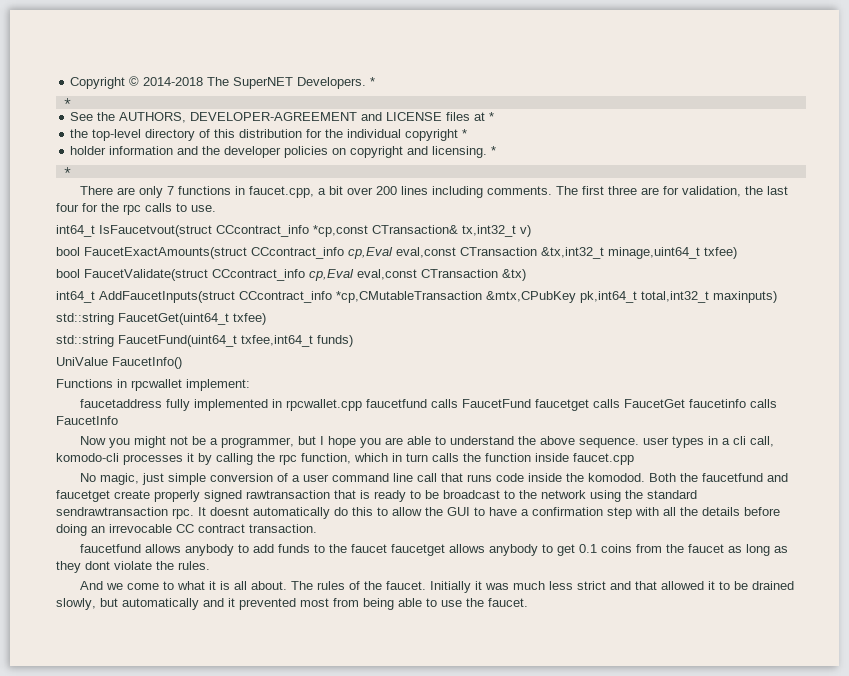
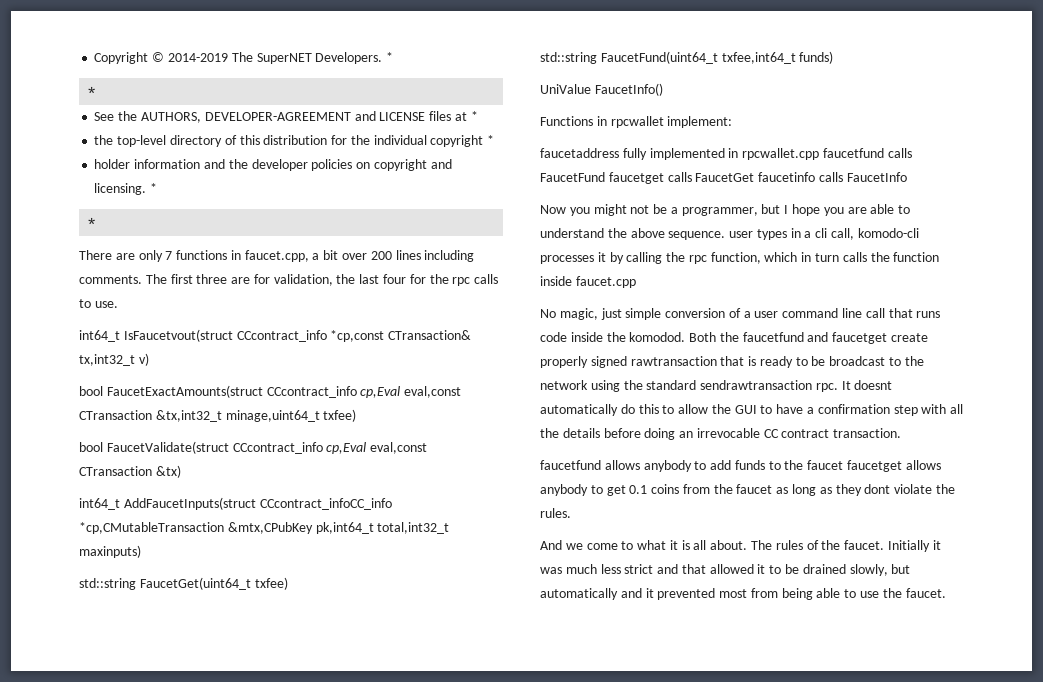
- Copyright © 2014-2018 The SuperNET Developers.
+ Copyright © 2014-2019 The SuperNET Developers.
- int64_t AddFaucetInputs(struct CCcontract_info *cp,CMutableTransaction &mtx,CPubKey pk,int64_t total,int32_t maxinputs)
+ int64_t AddFaucetInputs(struct CCcontract_infoCC_info *cp,CMutableTransaction &mtx,CPubKey pk,int64_t total,int32_t maxinputs)

